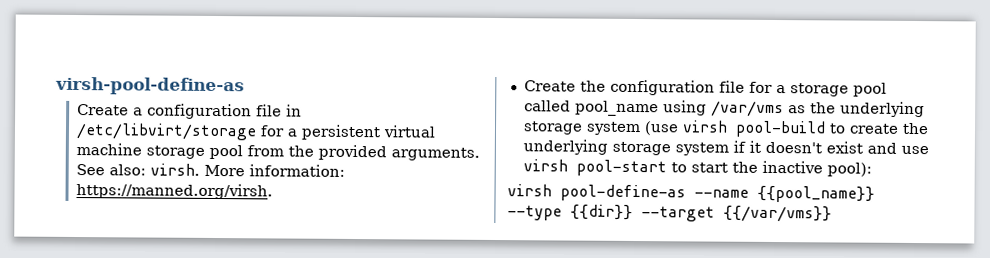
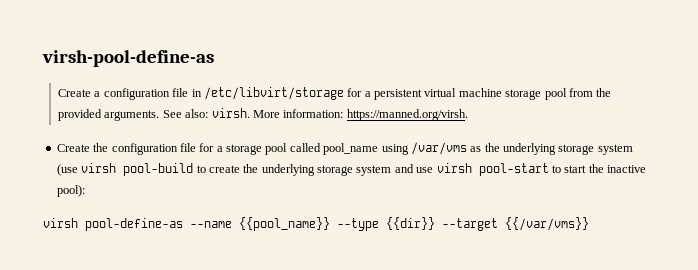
- Create the configuration file for a storage pool called pool_name using /var/vms as the underlying storage system (use virsh pool-build to create the underlying storage system if it doesn't exist and use virsh pool-start to start the inactive pool):
+ Create the configuration file for a storage pool called pool_name using /var/vms as the underlying storage system (use virsh pool-build to create the underlying storage system and use virsh pool-start to start the inactive pool):

